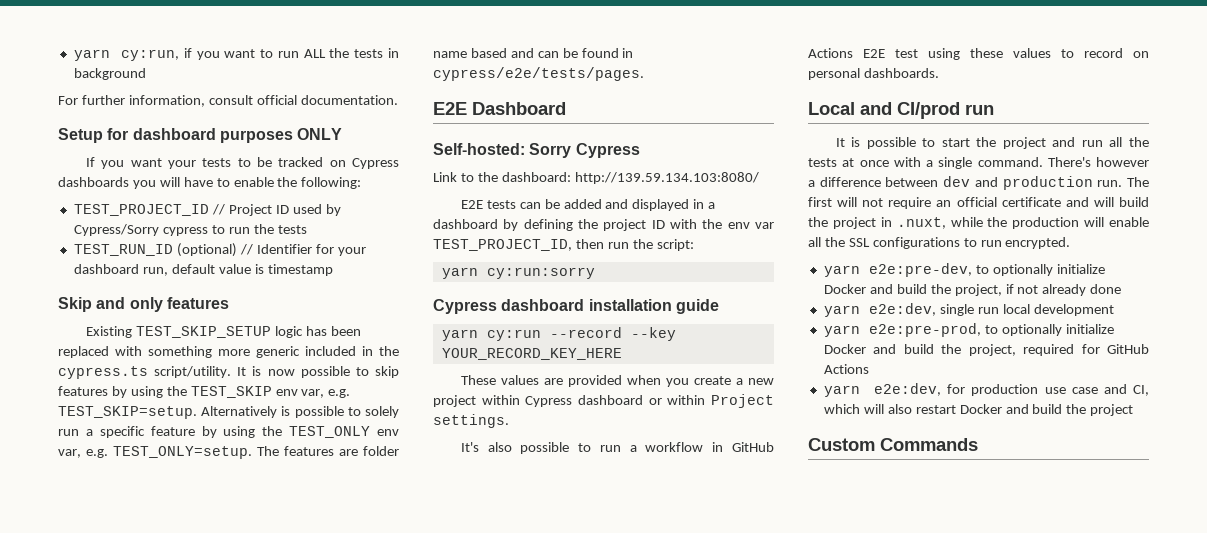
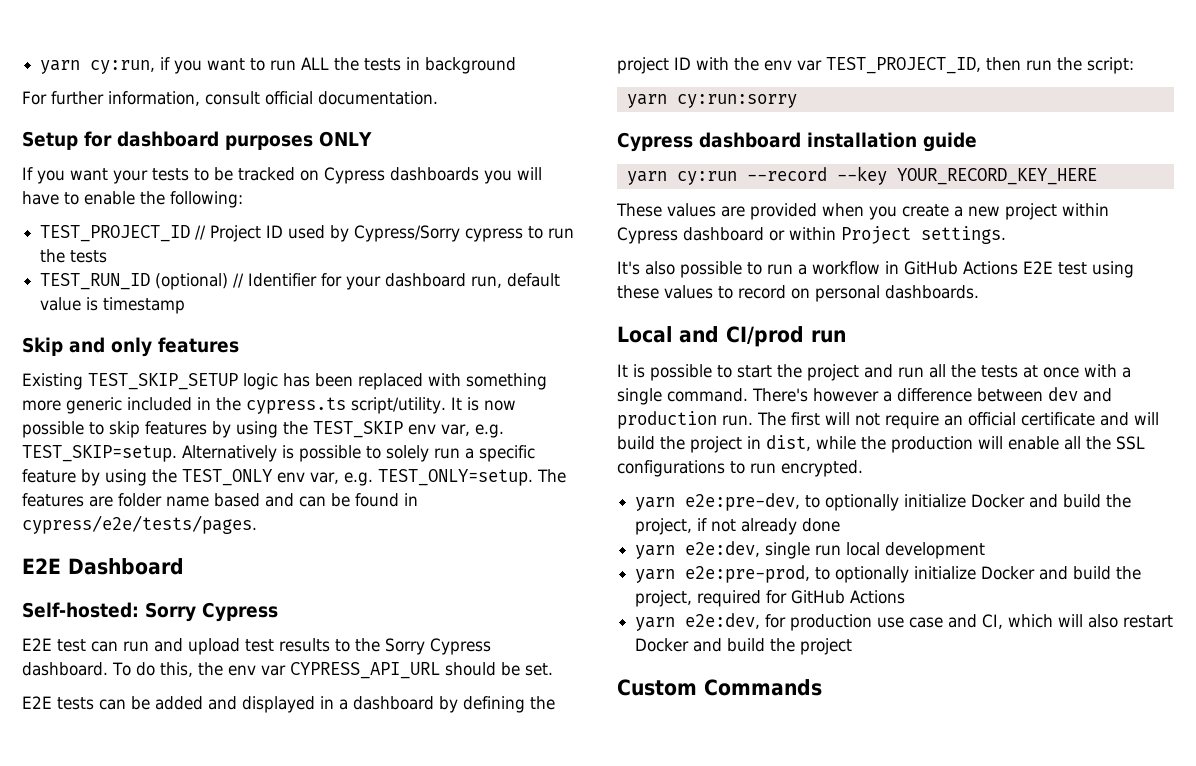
- Link to the dashboard: http://139.59.134.103:8080/
+ E2E test can run and upload test results to the Sorry Cypress dashboard. To do this, the env var CYPRESS_API_URL should be set.
- The first will not require an official certificate and will build the project in .nuxt, while the production will enable all the SSL configurations to run encrypted.
+ The first will not require an official certificate and will build the project in dist, while the production will enable all the SSL configurations to run encrypted.

